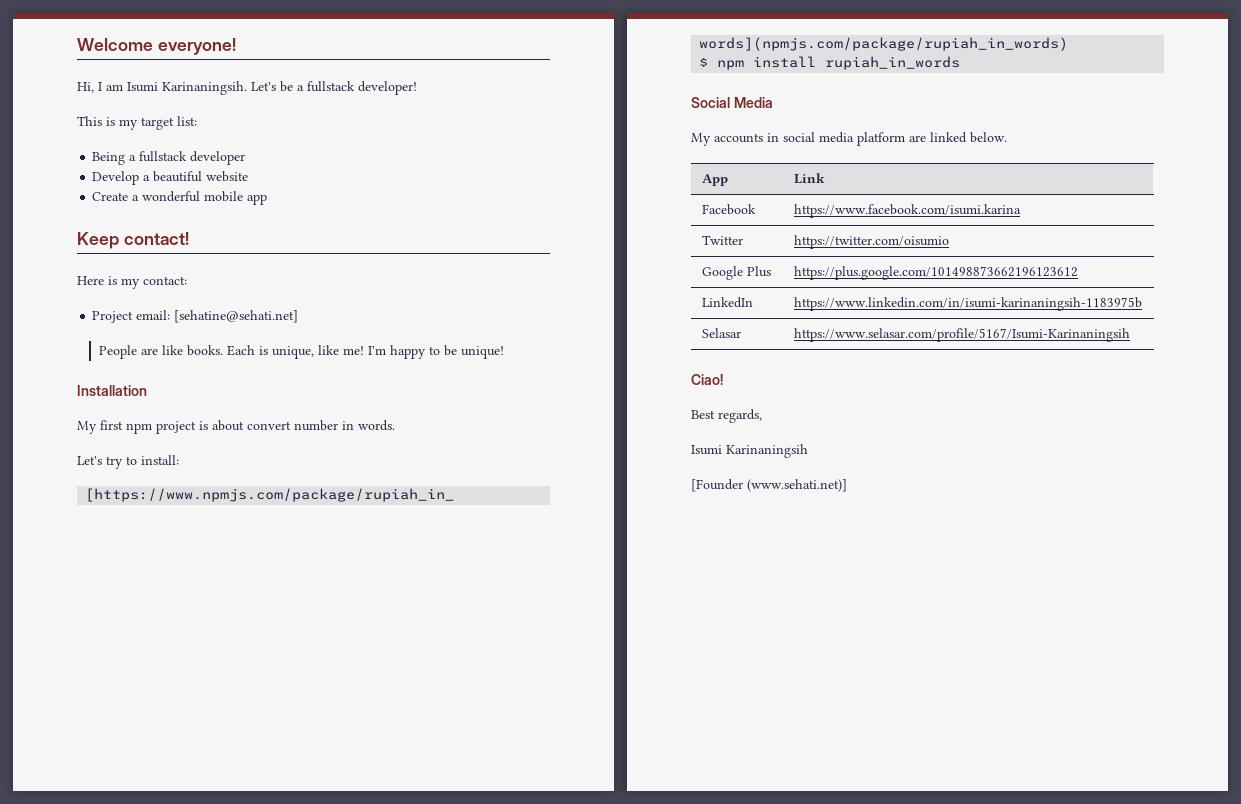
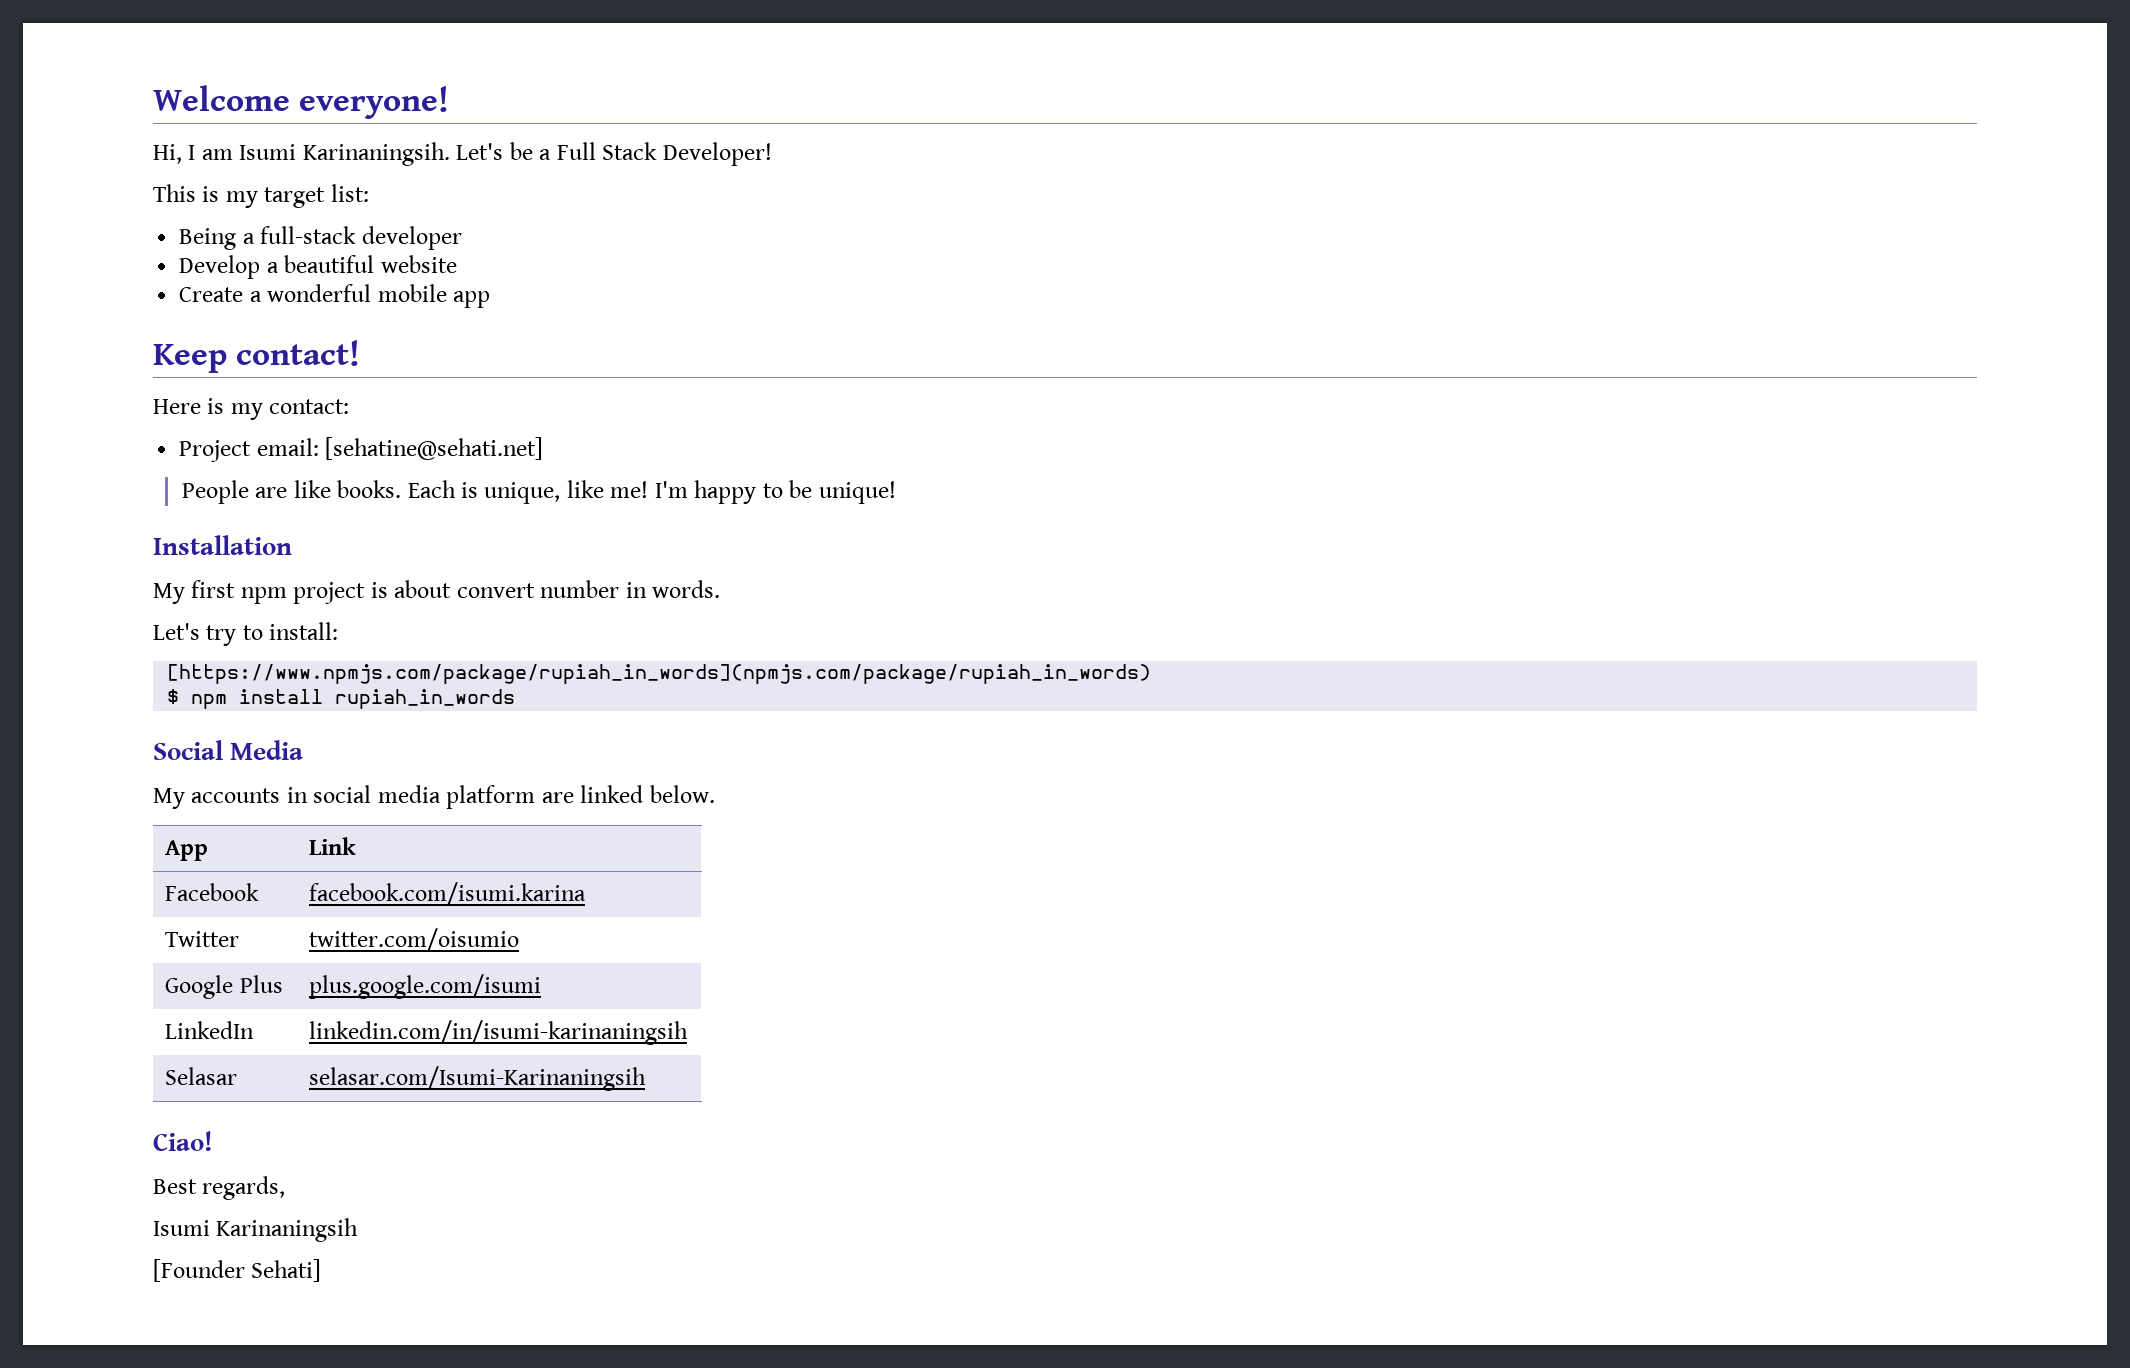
- Let's be a fullstack developer!
+ Let's be a Full Stack Developer!
- Being a fullstack developer
+ Being a full-stack developer
- Facebook | https://www.facebook.com/isumi.karina
+ Facebook | facebook.com/isumi.karina
- Twitter | https://twitter.com/oisumio
+ Twitter | twitter.com/oisumio
- Google Plus | https://plus.google.com/101498873662196123612
+ Google Plus | plus.google.com/isumi
- LinkedIn | https://www.linkedin.com/in/isumi-karinaningsih-1183975b
+ LinkedIn | linkedin.com/in/isumi-karinaningsih
- Selasar | https://www.selasar.com/profile/5167/Isumi-Karinaningsih
+ Selasar | selasar.com/Isumi-Karinaningsih
- [Founder (www.sehati.net)]
+ [Founder Sehati]

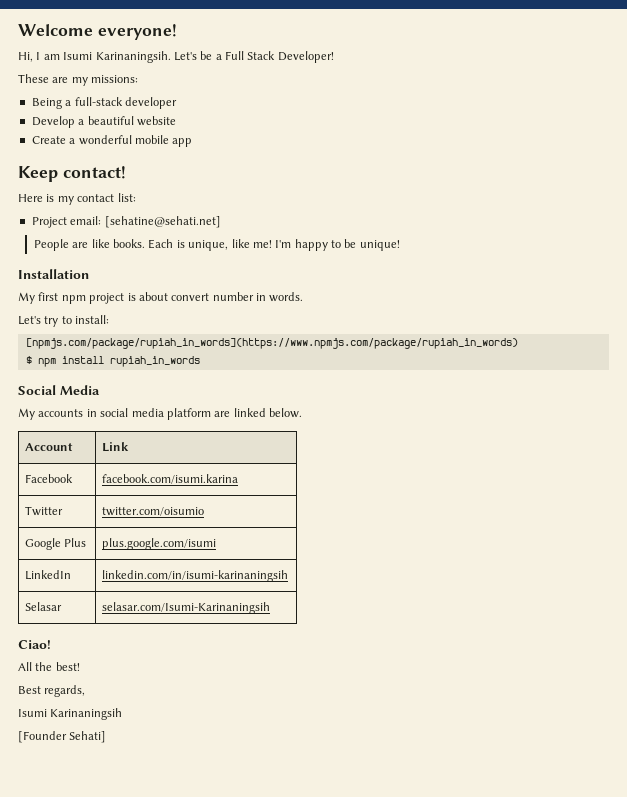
- This is my target list:
+ These are my missions:
- Here is my contact:
+ Here is my contact list:
- [https://www.npmjs.com/package/rupiah_in_words](npmjs.com/package/rupiah_in_words)
+ [npmjs.com/package/rupiah_in_words](https://www.npmjs.com/package/rupiah_in_words)
- App | Link
+ Account | Link
+ All the best!

